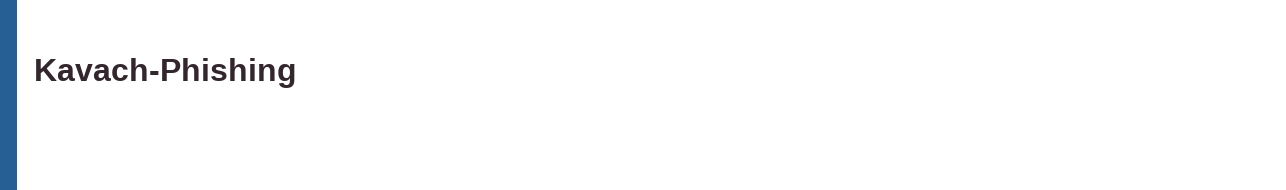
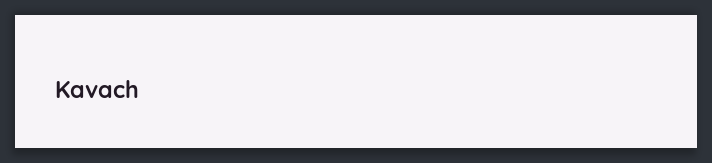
- Kavach-Phishing
+ Kavach

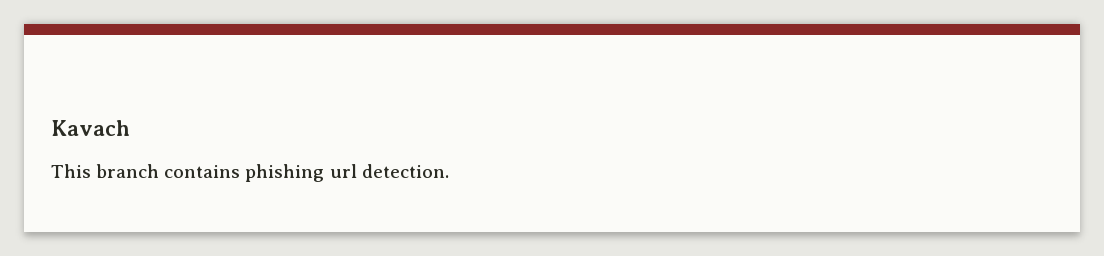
+ This branch contains phishing url detection.

